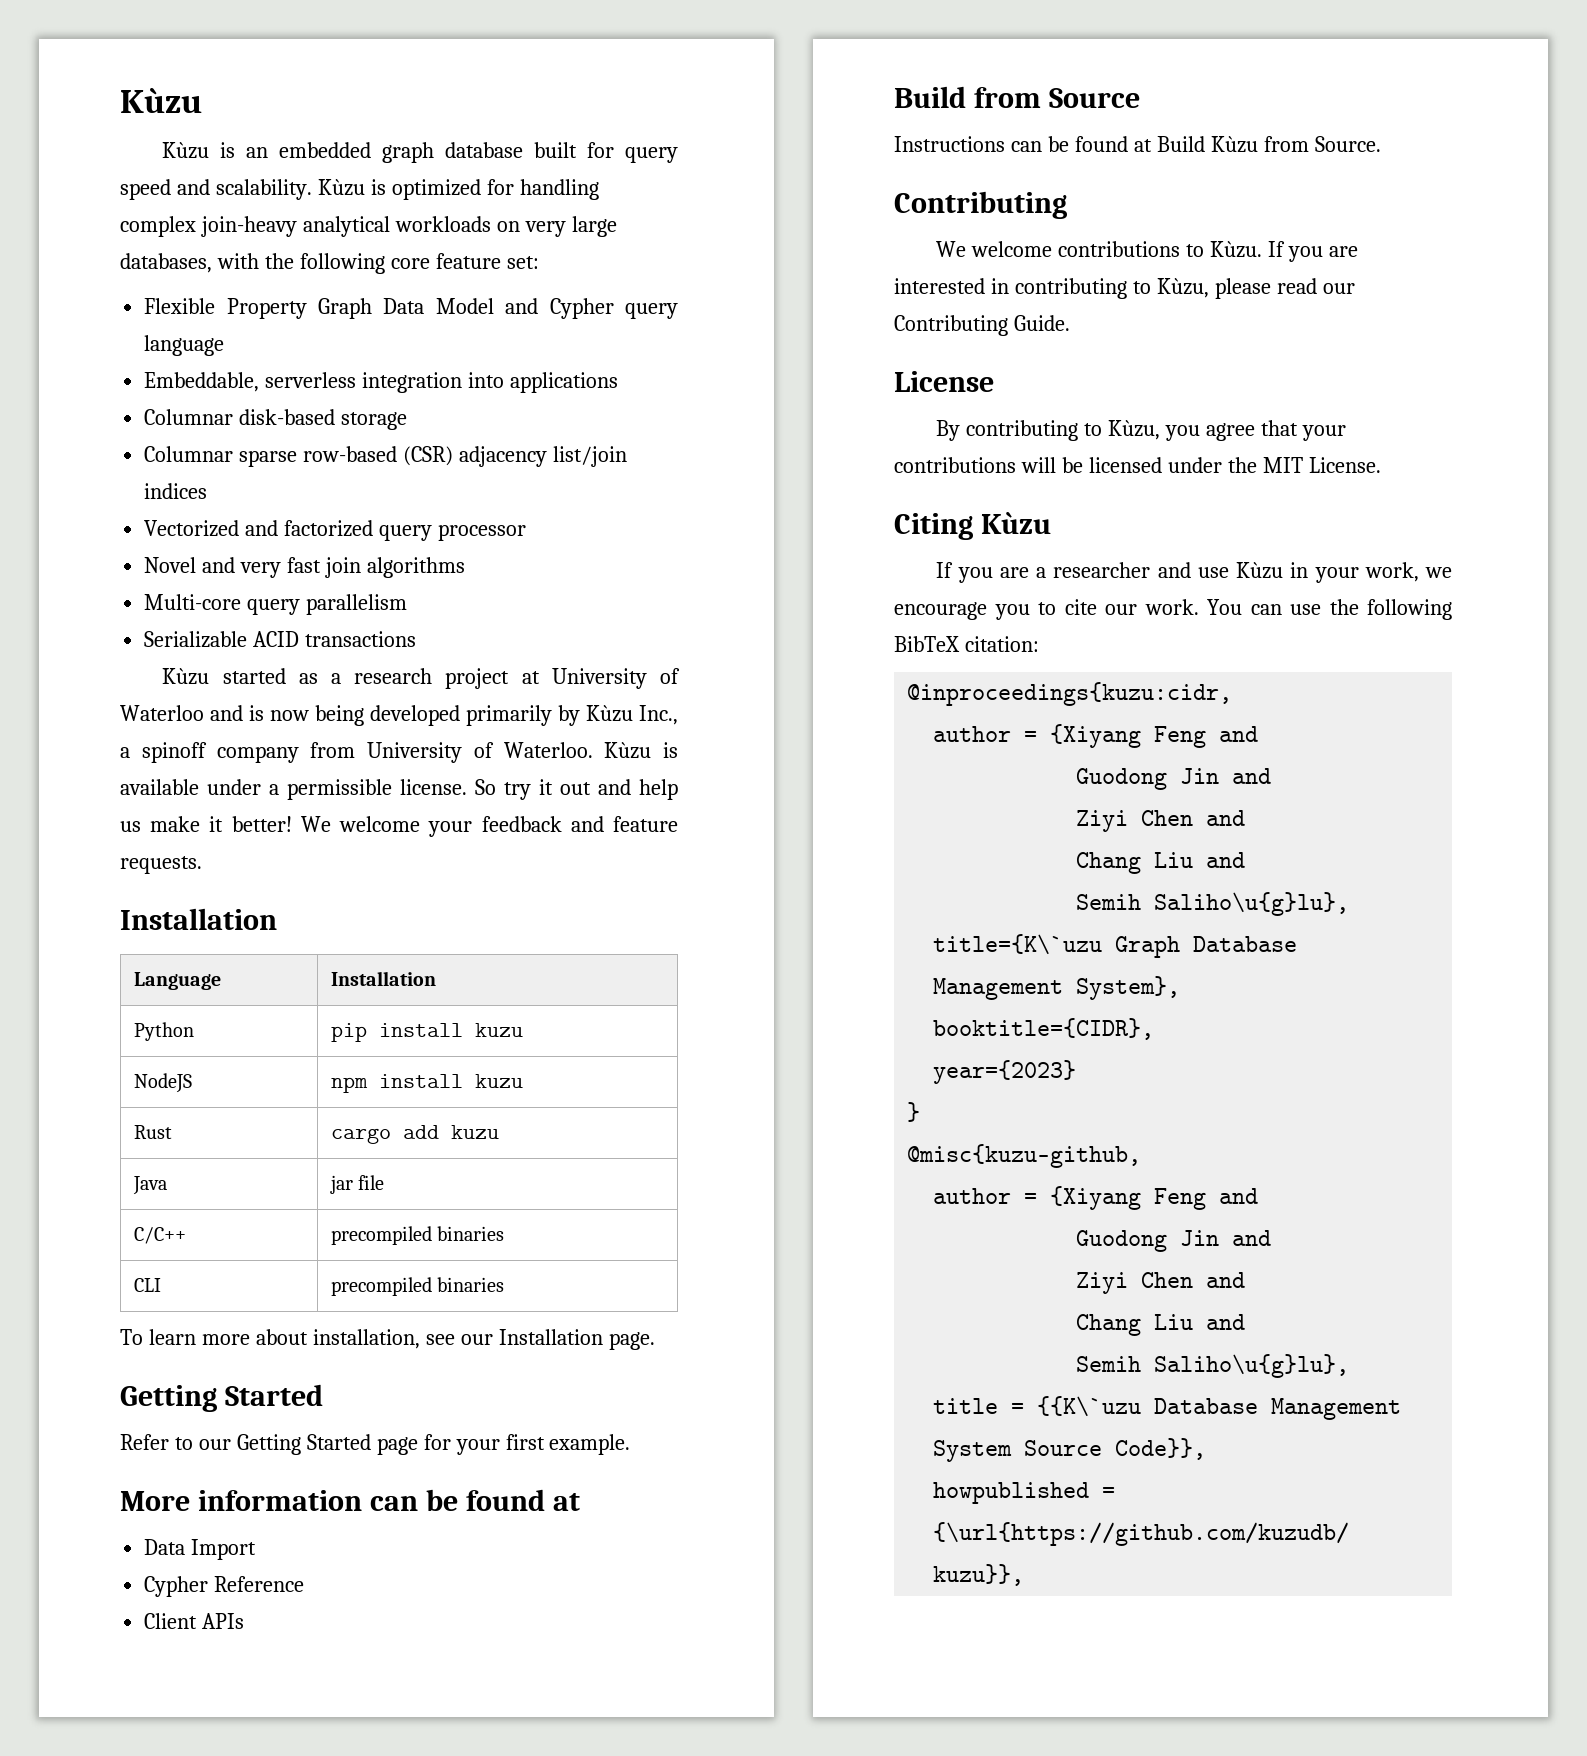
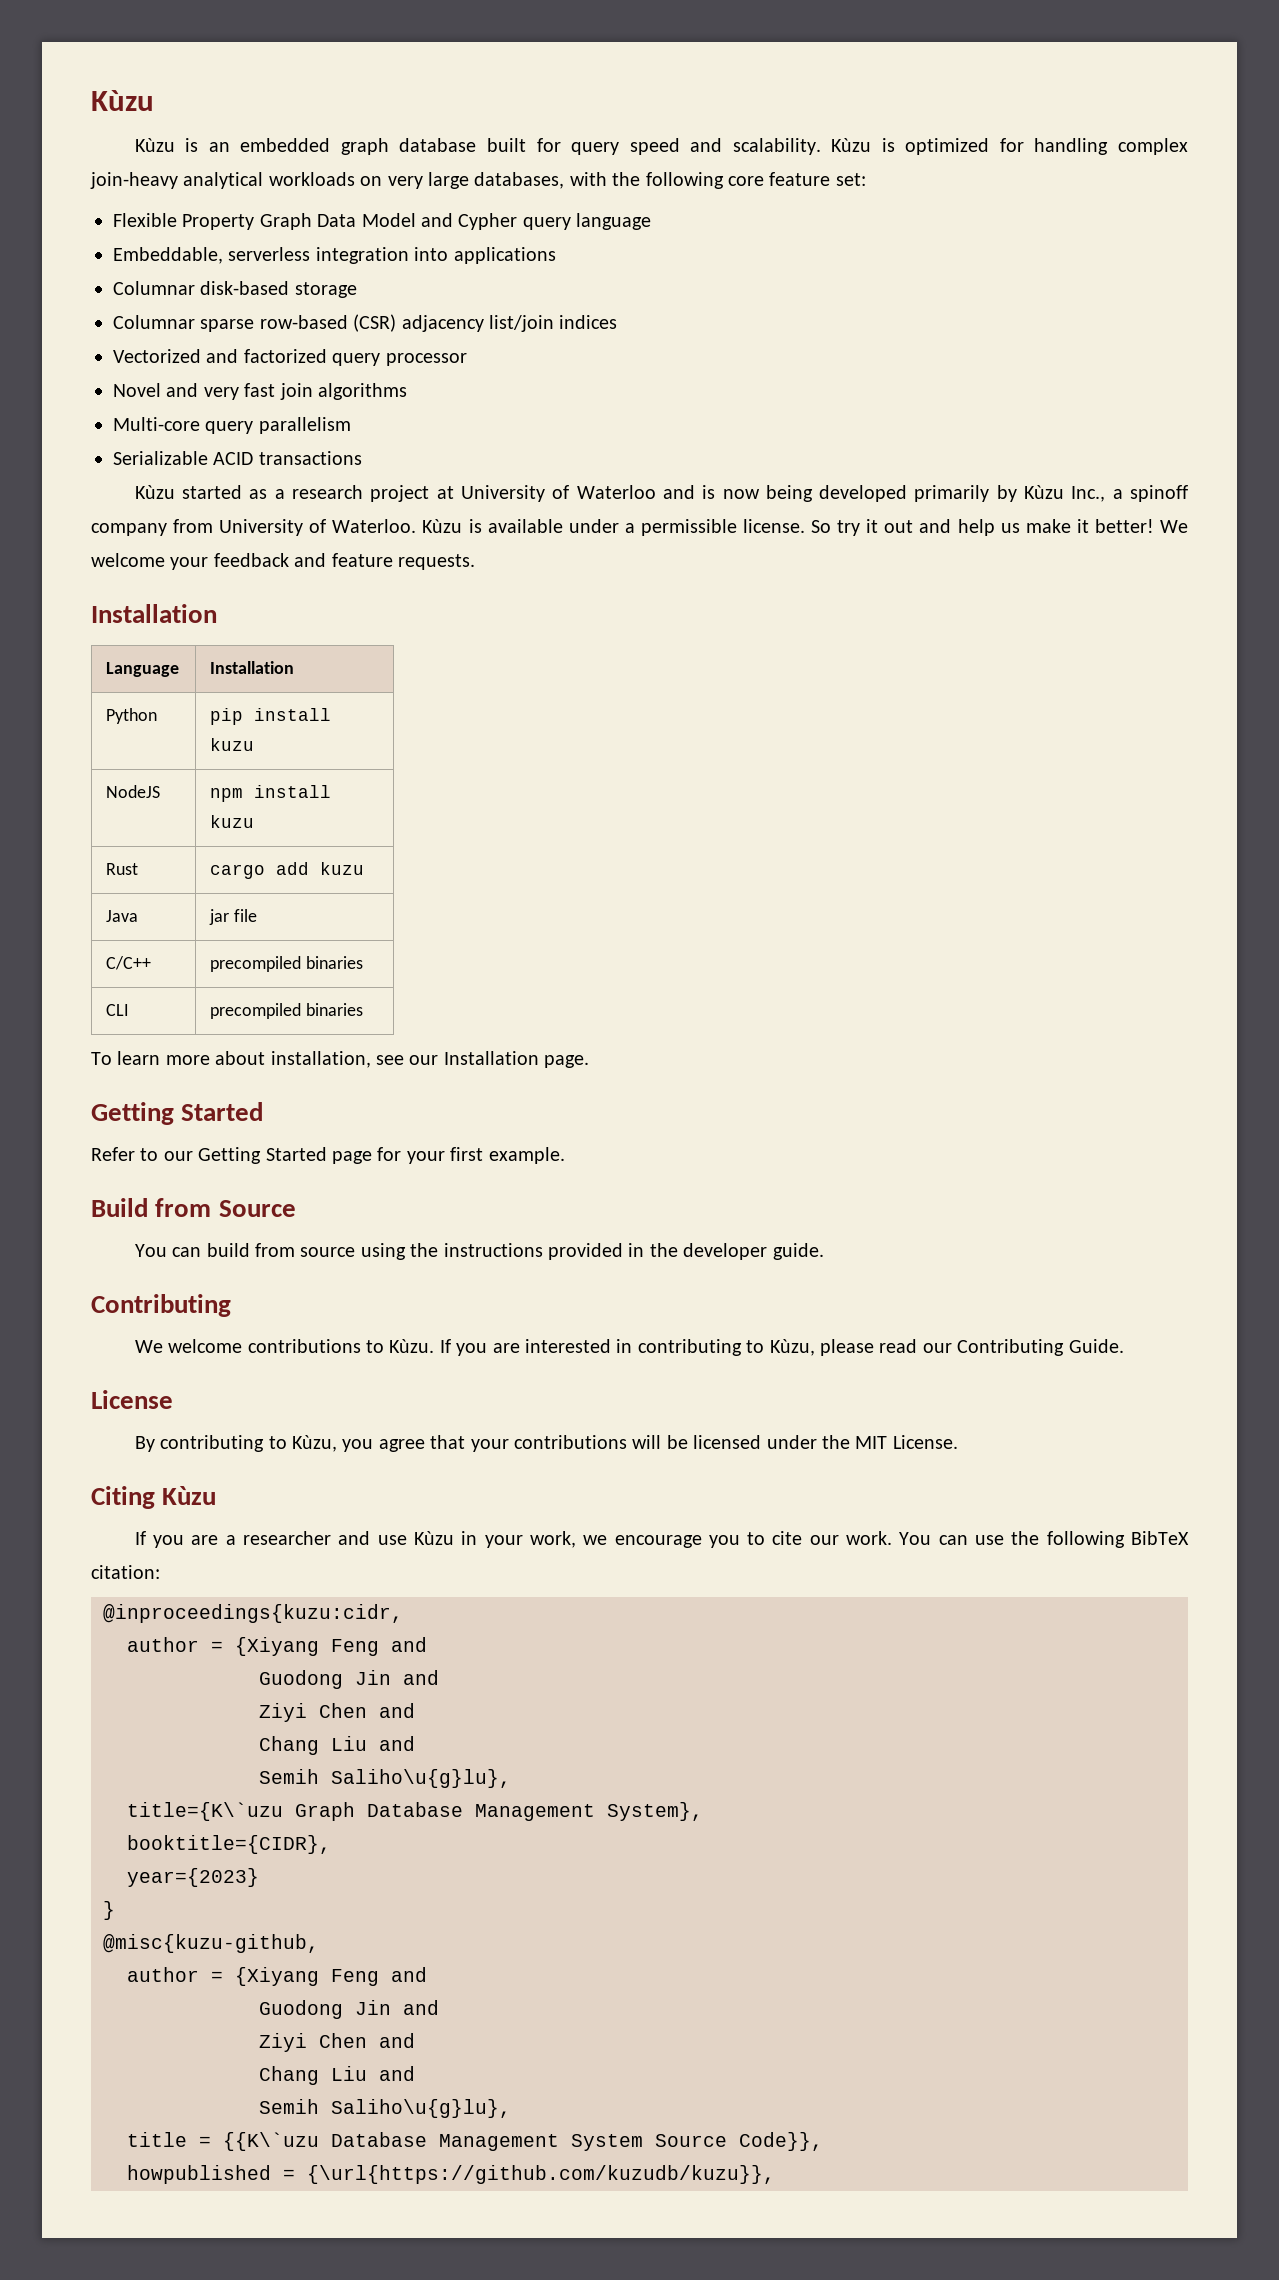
- More information can be found at
- Data Import
- Cypher Reference
- Client APIs
  Build from Source
- Instructions can be found at Build Kùzu from Source.
+ You can build from source using the instructions provided in the developer guide.

